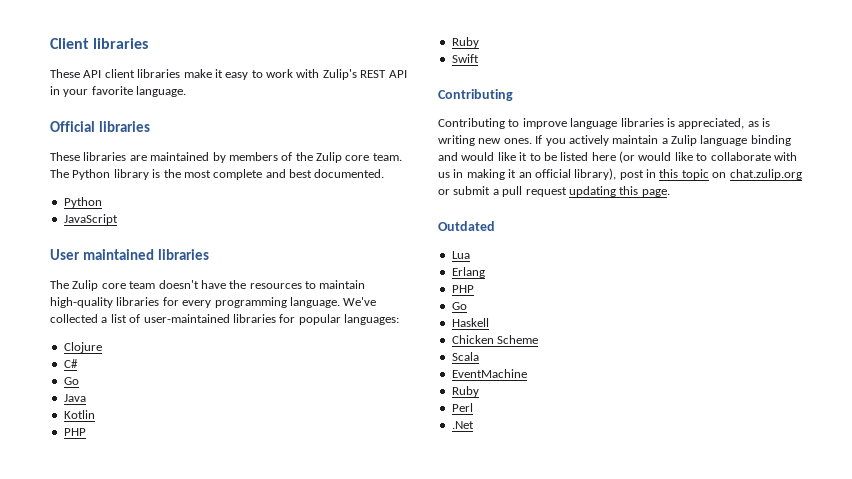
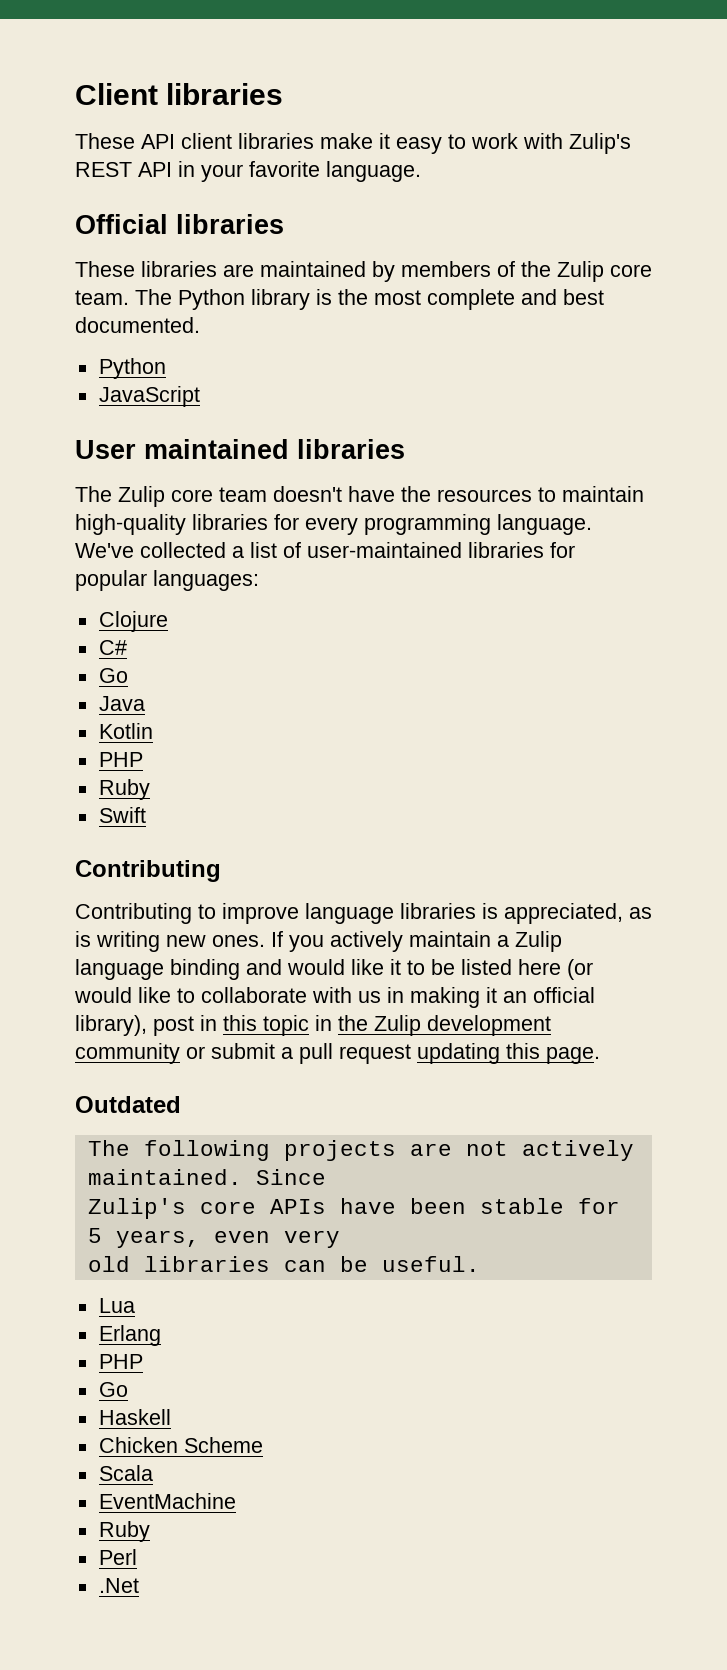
- If you actively maintain a Zulip language binding and would like it to be listed here (or would like to collaborate with us in making it an official library), post in this topic on chat.zulip.org or submit a pull request updating this page.
+ If you actively maintain a Zulip language binding and would like it to be listed here (or would like to collaborate with us in making it an official library), post in this topic in the Zulip development community or submit a pull request updating this page.
+ The following projects are not actively maintained. Since
+ Zulip's core APIs have been stable for 5 years, even very
+ old libraries can be useful.

